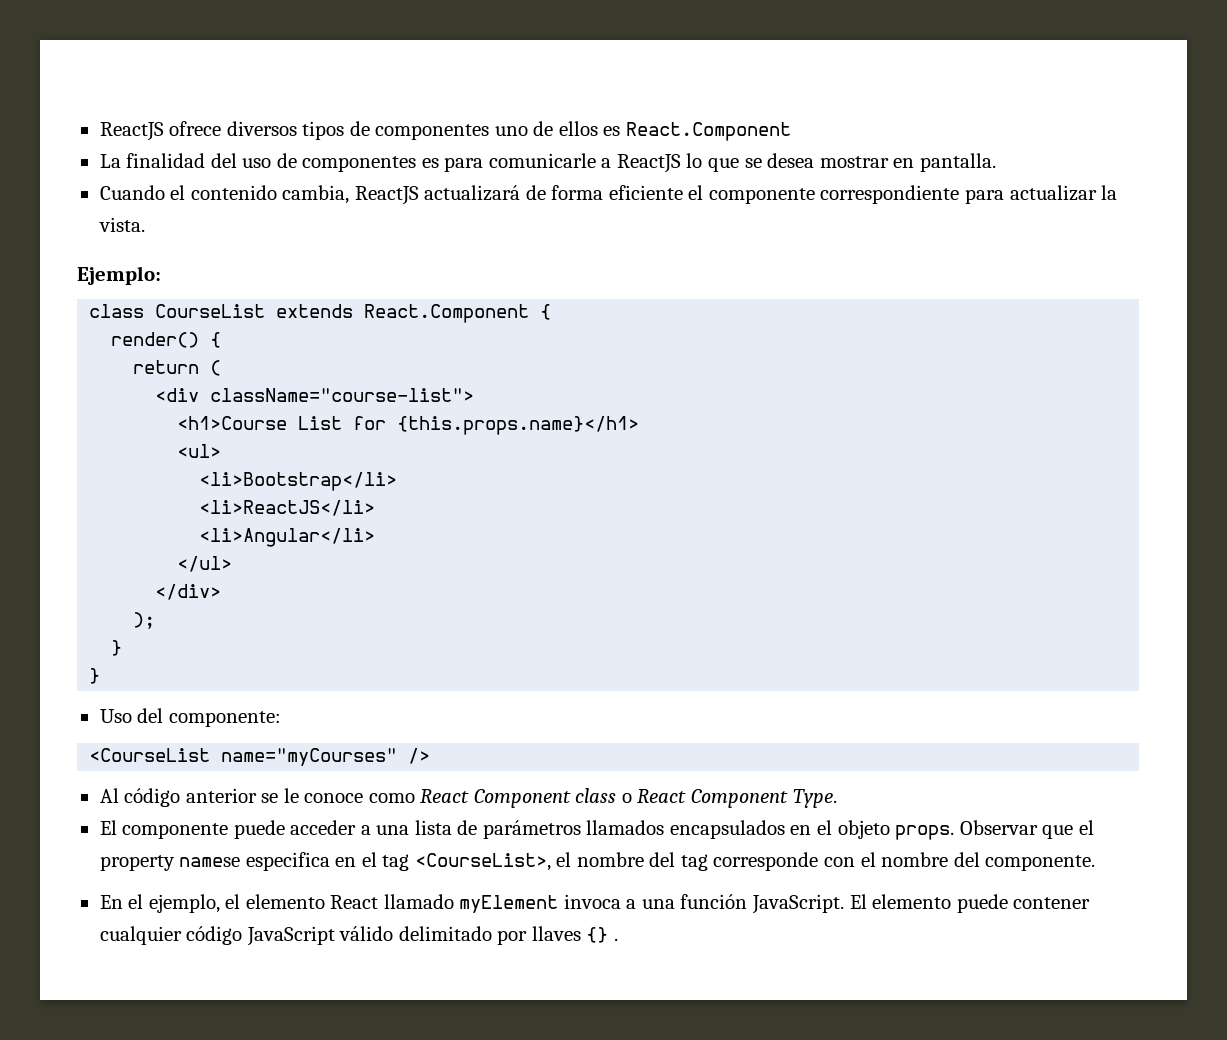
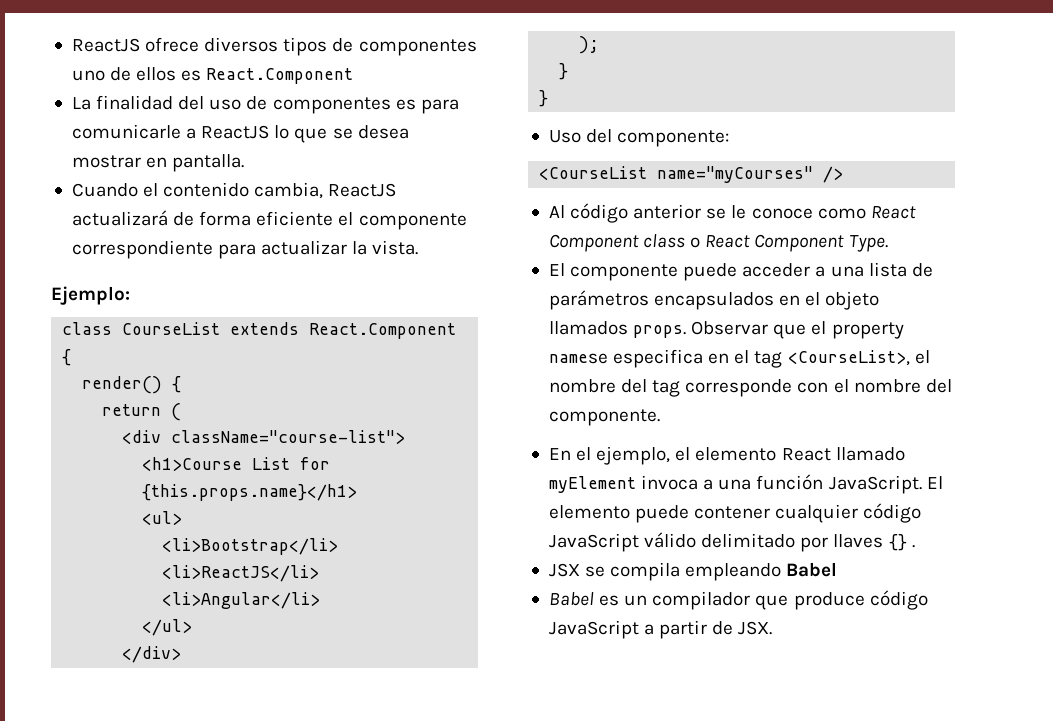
- El componente puede acceder a una lista de parámetros llamados encapsulados en el objeto props.
+ El componente puede acceder a una lista de parámetros encapsulados en el objeto llamados props.
+ JSX se compila empleando Babel
+ Babel es un compilador que produce código JavaScript a partir de JSX.

